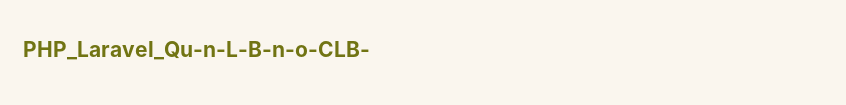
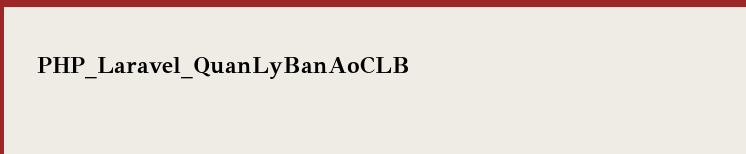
- PHP_Laravel_Qu-n-L-B-n-o-CLB-
+ PHP_Laravel_QuanLyBanAoCLB

